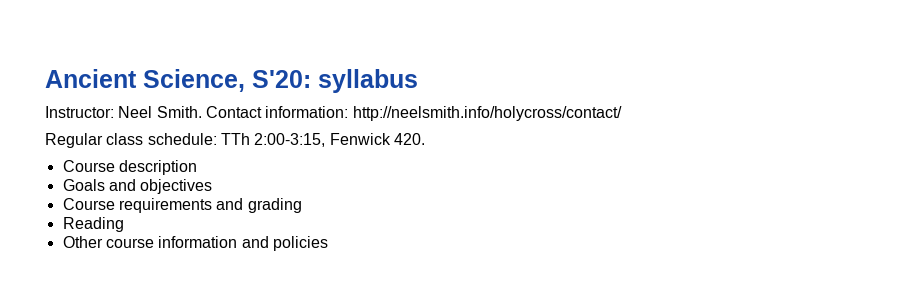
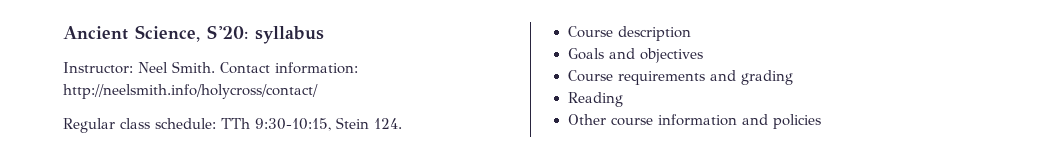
- Regular class schedule: TTh 2:00-3:15, Fenwick 420.
+ Regular class schedule: TTh 9:30-10:15, Stein 124.

